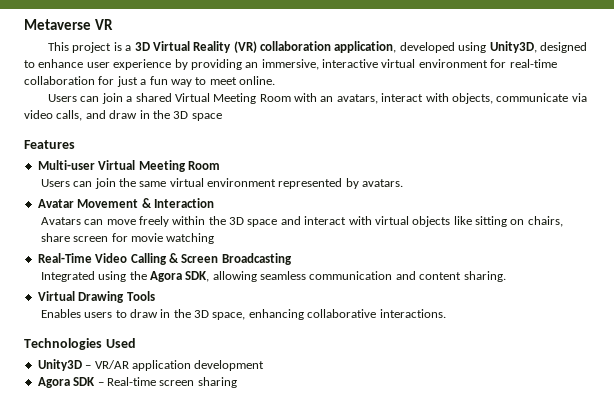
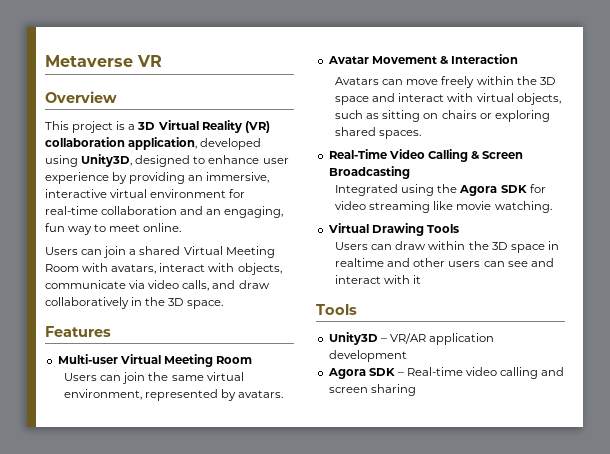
+ Overview
- This project is a 3D Virtual Reality (VR) collaboration application, developed using Unity3D, designed to enhance user experience by providing an immersive, interactive virtual environment for real-time collaboration for just a fun way to meet online.
+ This project is a 3D Virtual Reality (VR) collaboration application, developed using Unity3D, designed to enhance user experience by providing an immersive, interactive virtual environment for real-time collaboration and an engaging, fun way to meet online.
- Users can join a shared Virtual Meeting Room with an avatars, interact with objects, communicate via video calls, and draw in the 3D space
+ Users can join a shared Virtual Meeting Room with avatars, interact with objects, communicate via video calls, and draw collaboratively in the 3D space.
- Users can join the same virtual environment represented by avatars.
+ Users can join the same virtual environment, represented by avatars.
- Avatars can move freely within the 3D space and interact with virtual objects like sitting on chairs, share screen for movie watching
+ Avatars can move freely within the 3D space and interact with virtual objects, such as sitting on chairs or exploring shared spaces.
- Integrated using the Agora SDK, allowing seamless communication and content sharing.
+ Integrated using the Agora SDK for video streaming like movie watching.
  Virtual Drawing Tools
- Enables users to draw in the 3D space, enhancing collaborative interactions.
- Technologies Used
+ Users can draw within the 3D space in realtime and other users can see and interact with it
+ Tools
- Agora SDK – Real-time screen sharing
+ Agora SDK – Real-time video calling and screen sharing

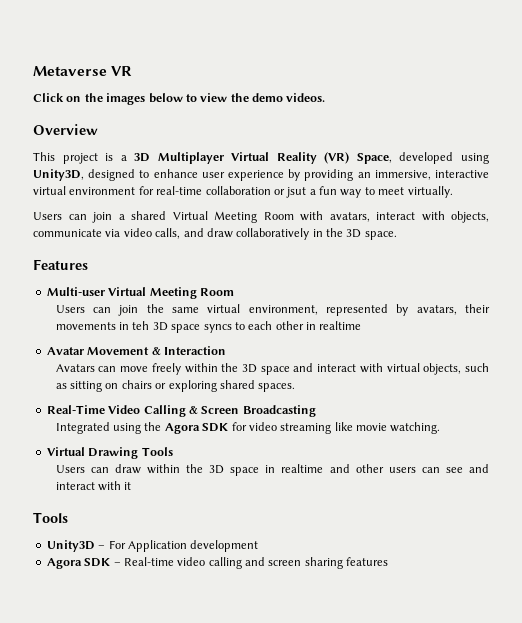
+ Click on the images below to view the demo videos.
- This project is a 3D Virtual Reality (VR) collaboration application, developed using Unity3D, designed to enhance user experience by providing an immersive, interactive virtual environment for real-time collaboration and an engaging, fun way to meet online.
+ This project is a 3D Multiplayer Virtual Reality (VR) Space, developed using Unity3D, designed to enhance user experience by providing an immersive, interactive virtual environment for real-time collaboration or jsut a fun way to meet virtually.
- Users can join the same virtual environment, represented by avatars.
+ Users can join the same virtual environment, represented by avatars, their movements in teh 3D space syncs to each other in realtime
- Unity3D – VR/AR application development
+ Unity3D – For Application development
- Agora SDK – Real-time video calling and screen sharing
+ Agora SDK – Real-time video calling and screen sharing features

